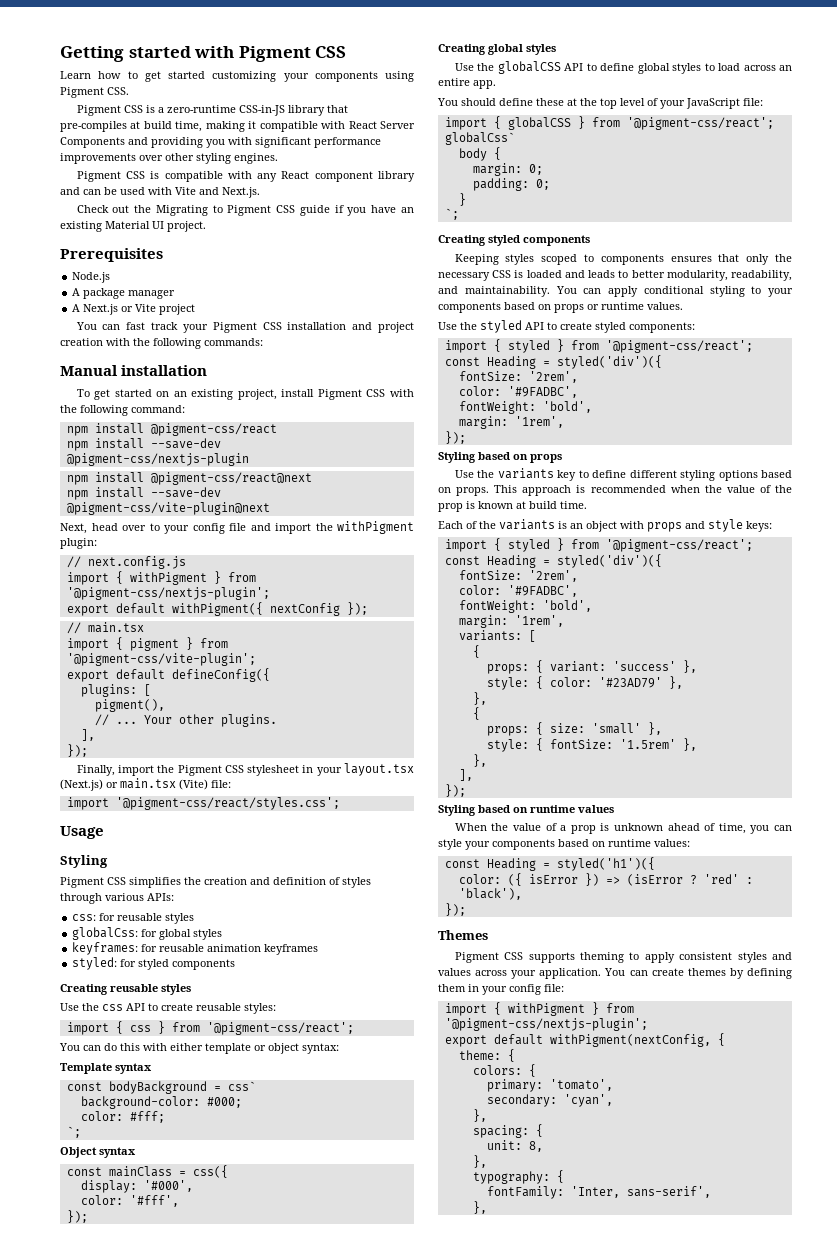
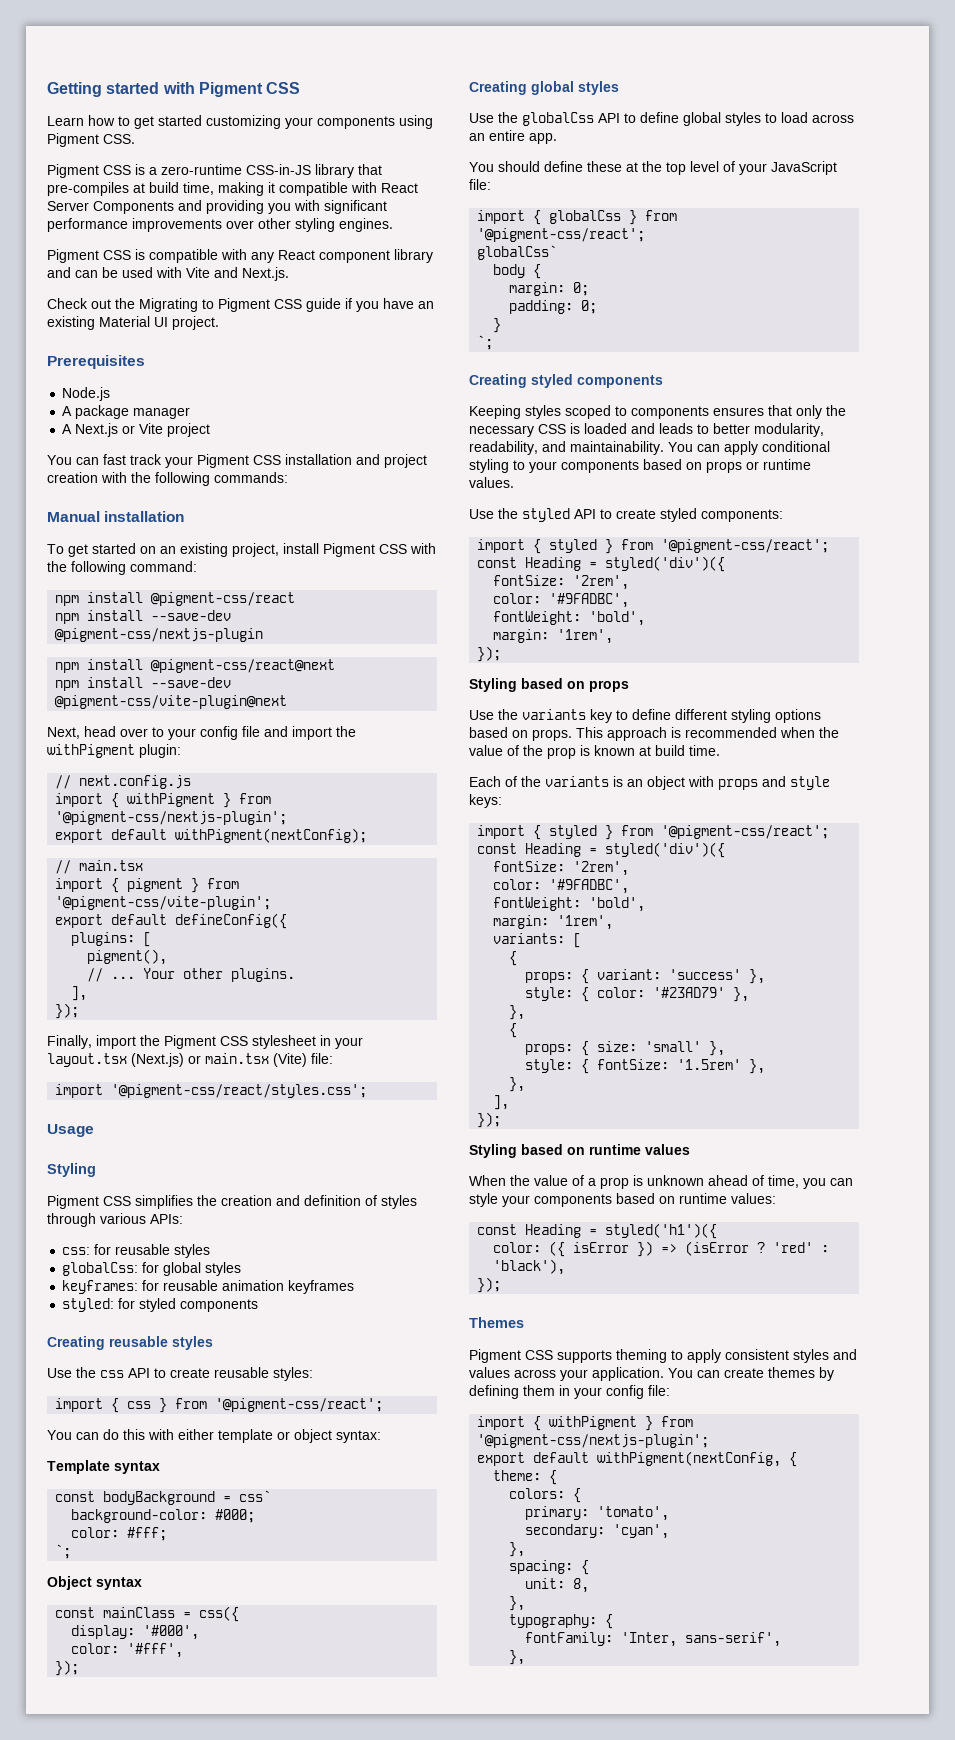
- export default withPigment({ nextConfig });
+ export default withPigment(nextConfig);
- Use the globalCSS API to define global styles to load across an entire app.
+ Use the globalCss API to define global styles to load across an entire app.
- import { globalCSS } from '@pigment-css/react';
+ import { globalCss } from '@pigment-css/react';

